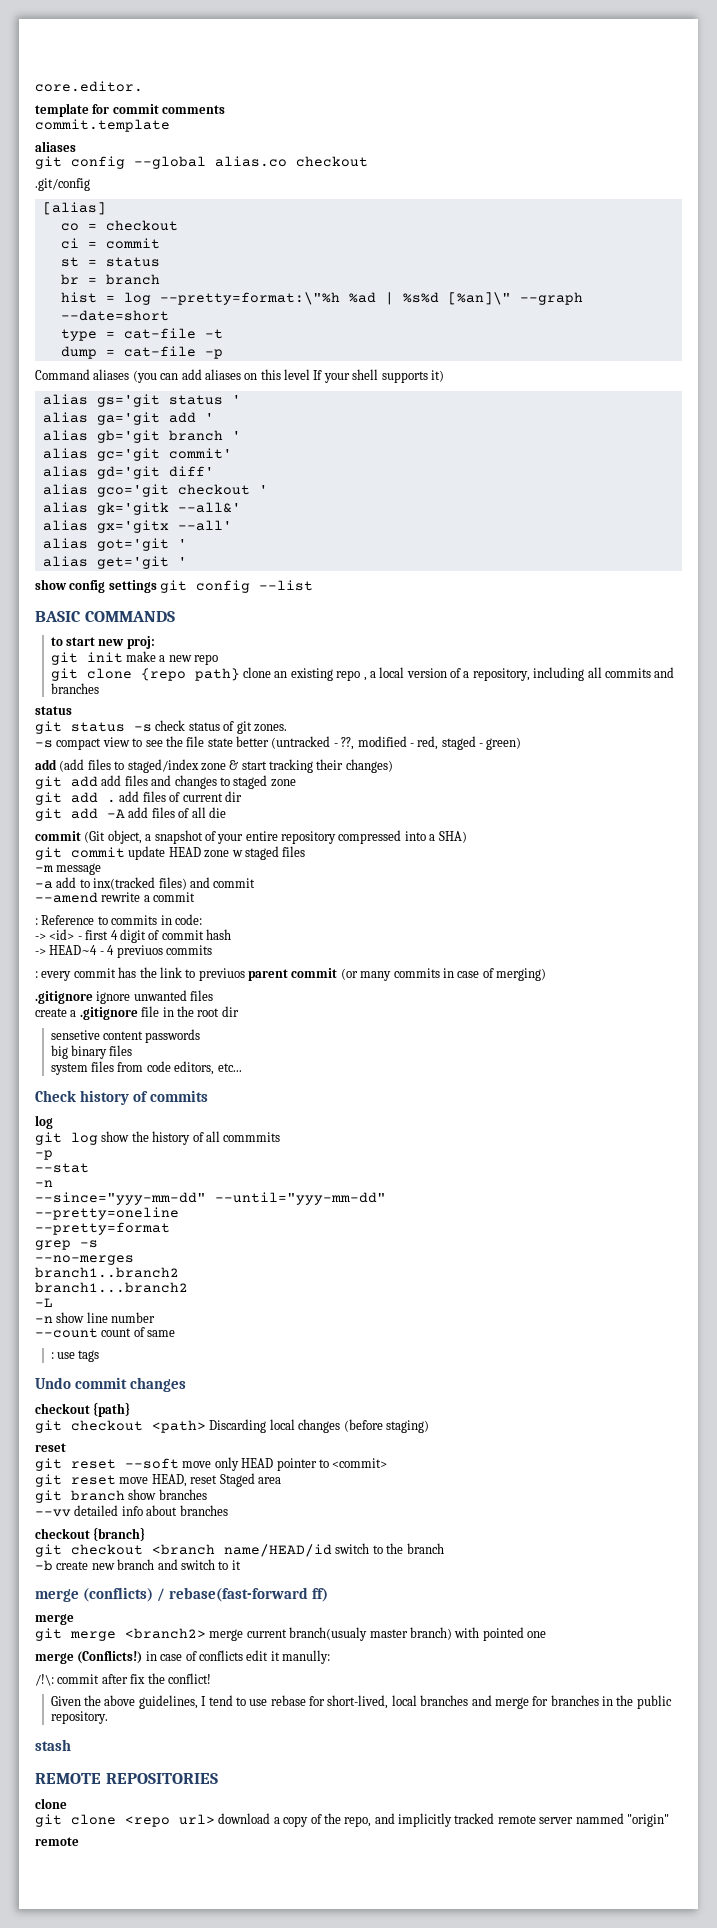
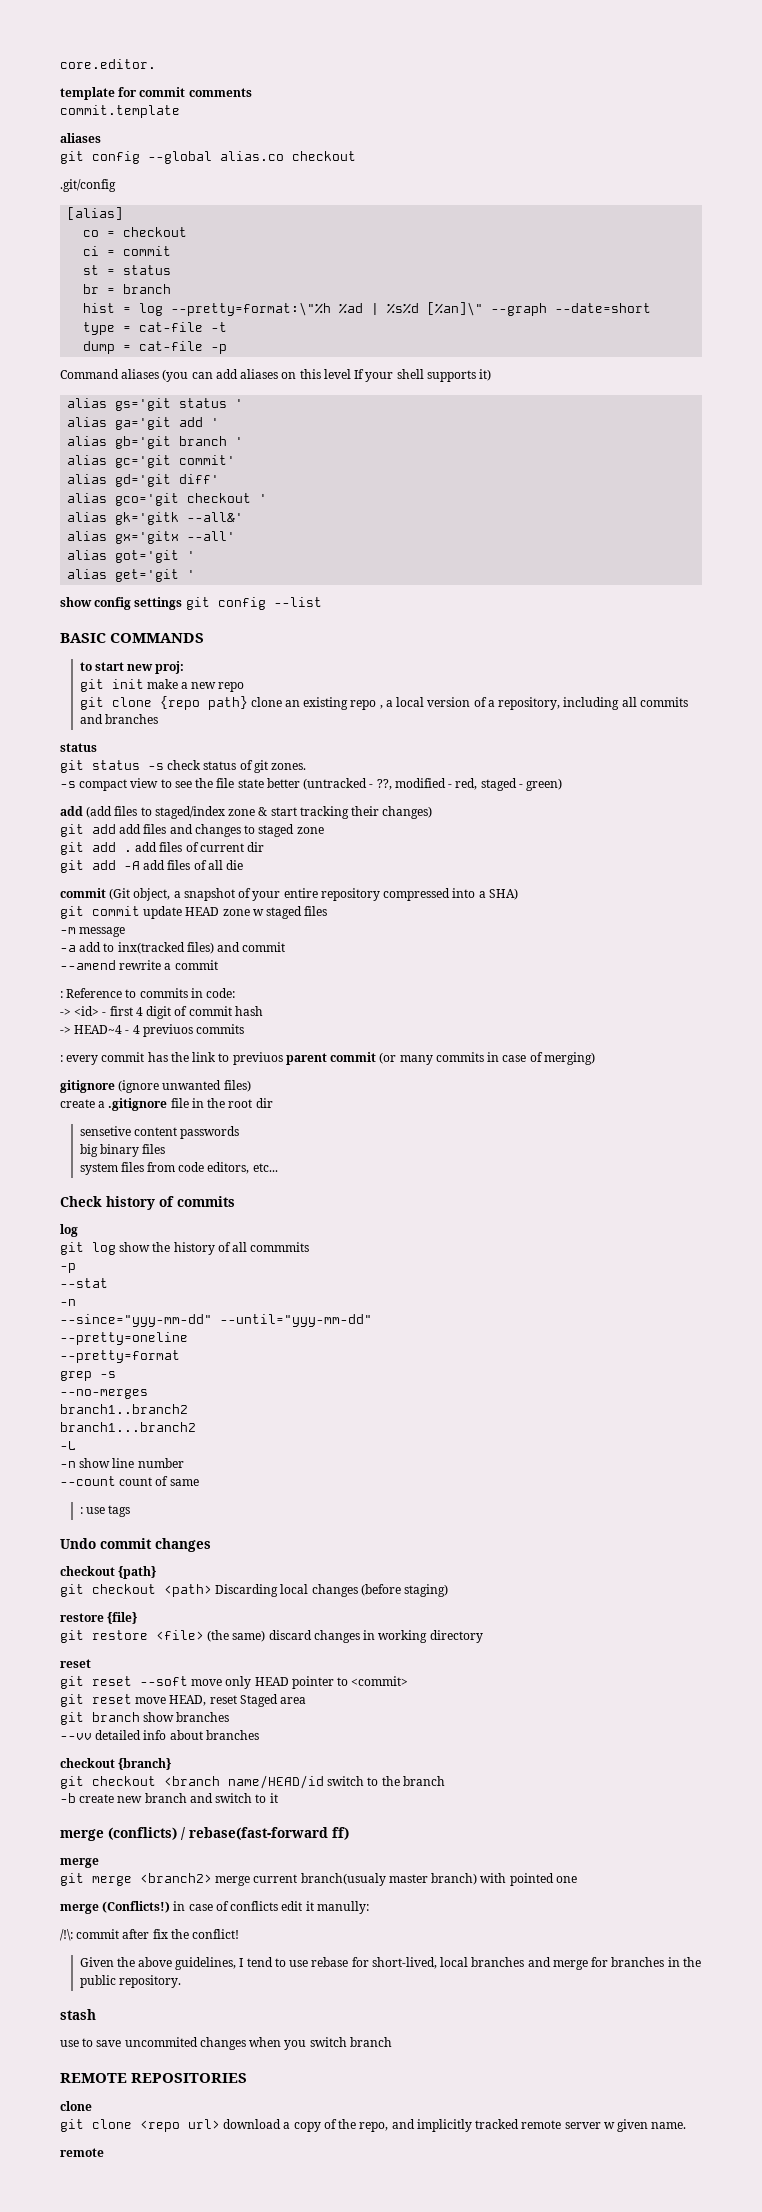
- .gitignore ignore unwanted files
+ gitignore (ignore unwanted files)
+ restore {file}
+ git restore <file> (the same) discard changes in working directory
+ use to save uncommited changes when you switch branch
- git clone <repo url> download a copy of the repo, and implicitly tracked remote server nammed "origin"
+ git clone <repo url> download a copy of the repo, and implicitly tracked remote server w given name.

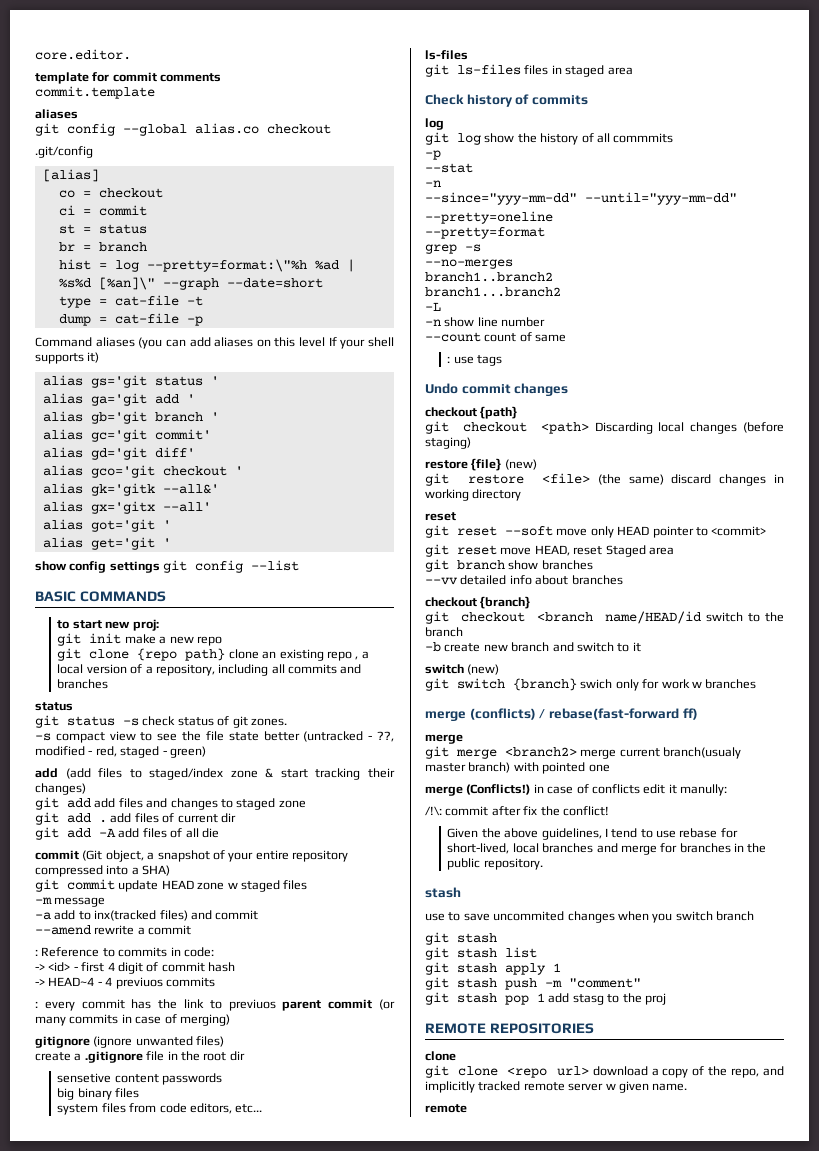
  system files from code editors, etc...
+ ls-files
+ git ls-files files in staged area
- restore {file}
+ restore {file} (new)
+ switch (new)
+ git switch {branch} swich only for work w branches
  use to save uncommited changes when you switch branch
+ git stash
+ git stash list
+ git stash apply 1
+ git stash push -m "comment"
+ git stash pop 1 add stasg to the proj

